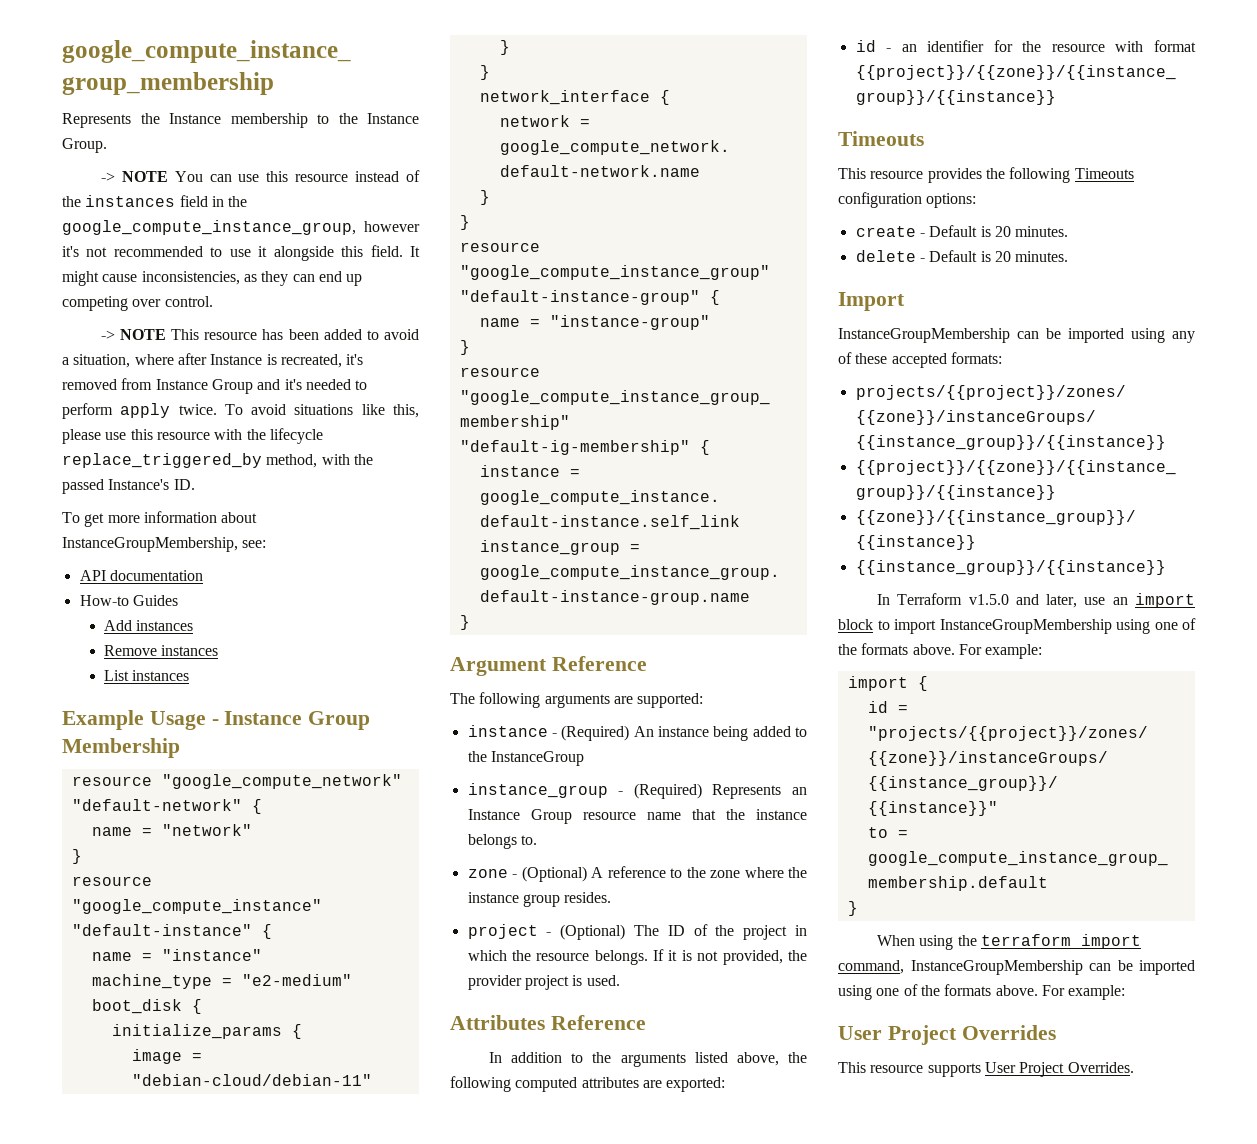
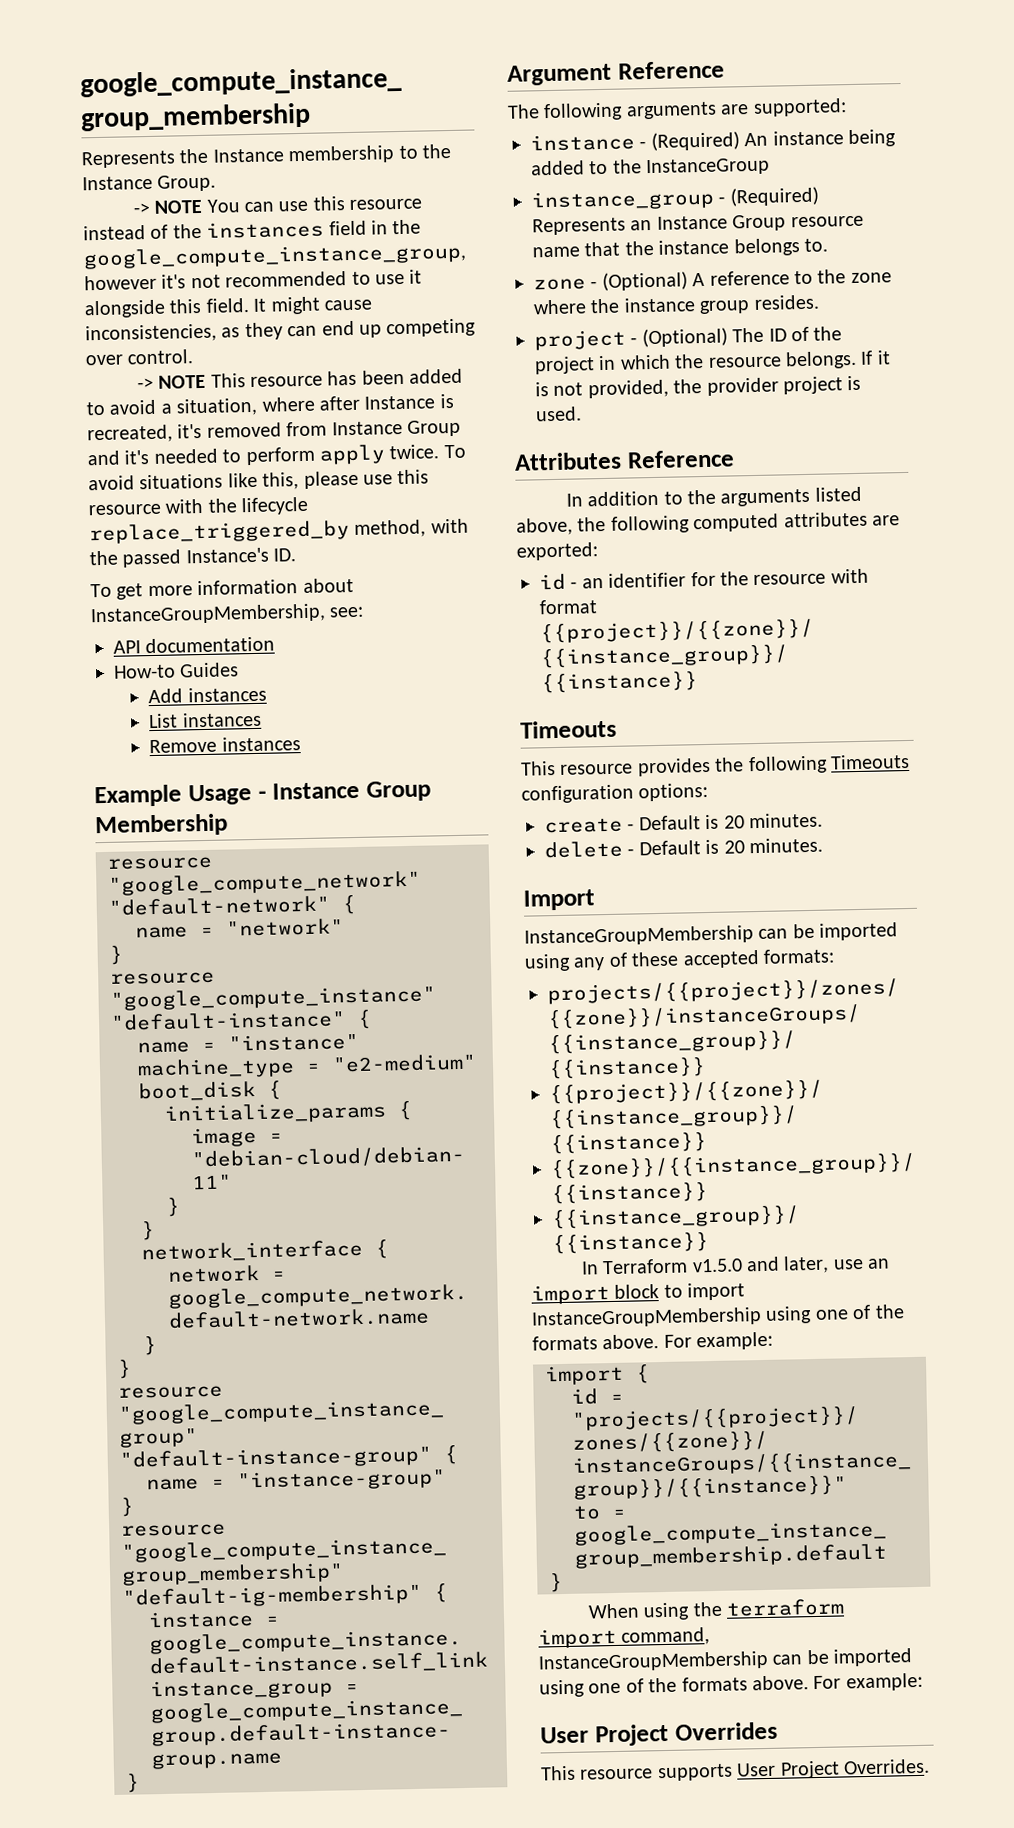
+ List instances
  Remove instances
- List instances

